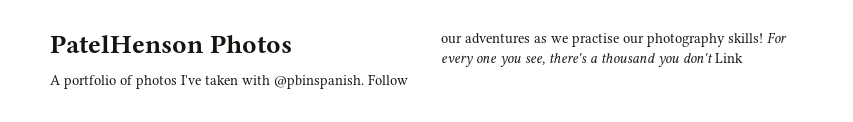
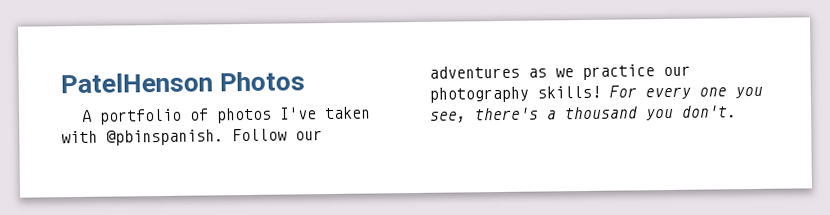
- Follow our adventures as we practise our photography skills!
+ Follow our adventures as we practice our photography skills!
- For every one you see, there's a thousand you don't Link
+ For every one you see, there's a thousand you don't.

